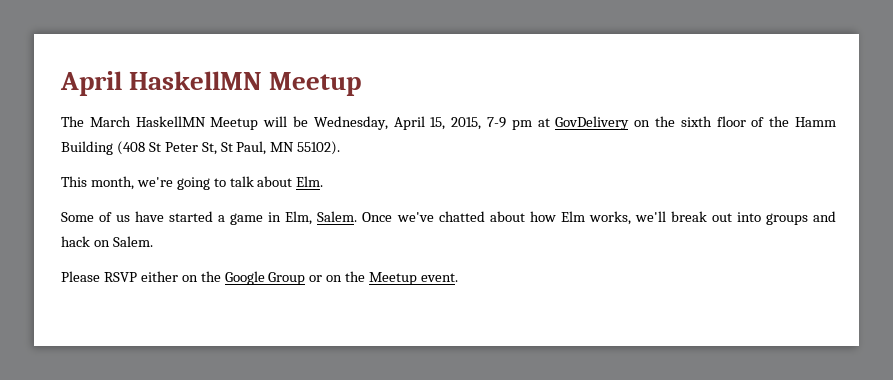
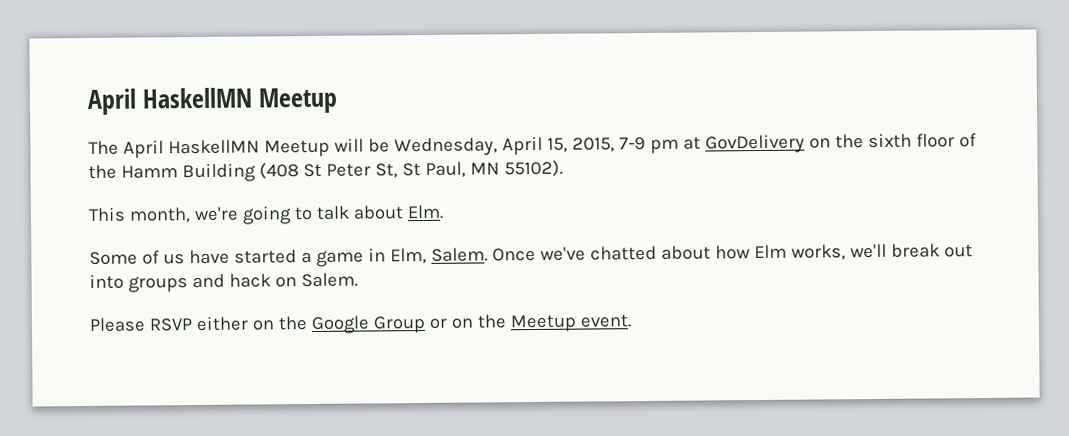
- The March HaskellMN Meetup will be Wednesday, April 15, 2015, 7-9 pm at GovDelivery on the sixth floor of the Hamm Building (408 St Peter St, St Paul, MN 55102).
+ The April HaskellMN Meetup will be Wednesday, April 15, 2015, 7-9 pm at GovDelivery on the sixth floor of the Hamm Building (408 St Peter St, St Paul, MN 55102).

